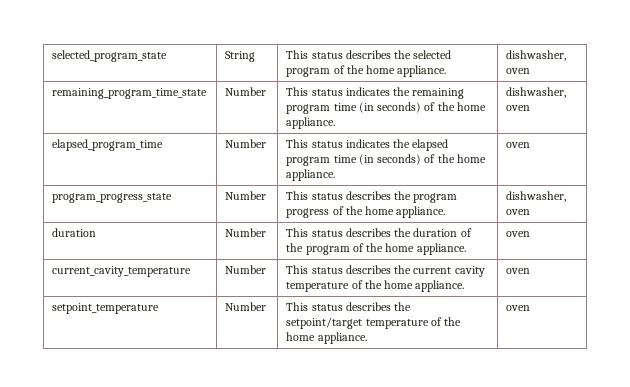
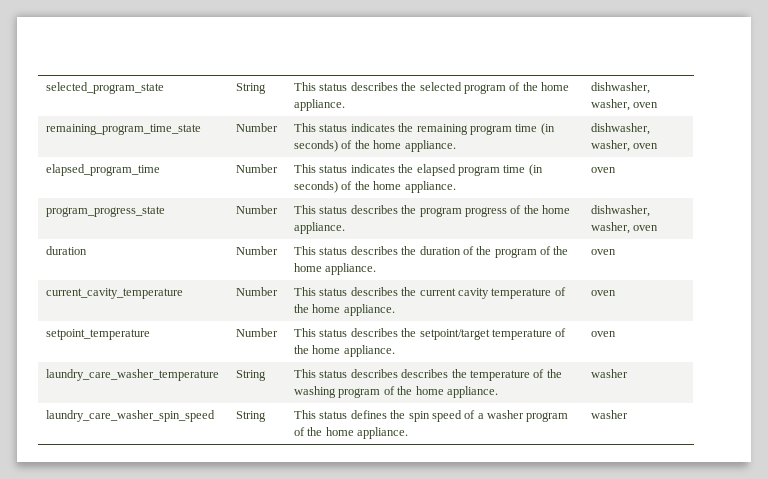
- selected_program_state | String | This status describes the selected program of the home appliance. | dishwasher, oven
+ selected_program_state | String | This status describes the selected program of the home appliance. | dishwasher, washer, oven
- remaining_program_time_state | Number | This status indicates the remaining program time (in seconds) of the home appliance. | dishwasher, oven
+ remaining_program_time_state | Number | This status indicates the remaining program time (in seconds) of the home appliance. | dishwasher, washer, oven
- program_progress_state | Number | This status describes the program progress of the home appliance. | dishwasher, oven
+ program_progress_state | Number | This status describes the program progress of the home appliance. | dishwasher, washer, oven
+ laundry_care_washer_temperature | String | This status describes describes the temperature of the washing program of the home appliance. | washer
+ laundry_care_washer_spin_speed | String | This status defines the spin speed of a washer program of the home appliance. | washer

